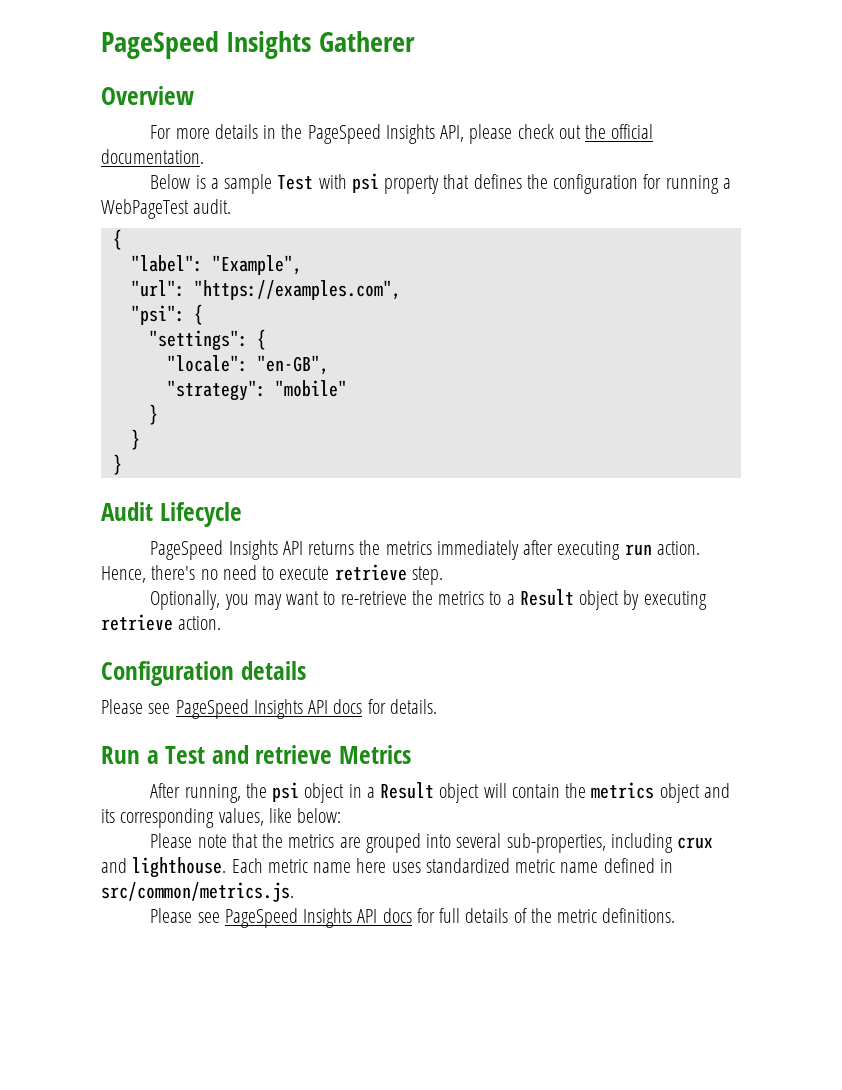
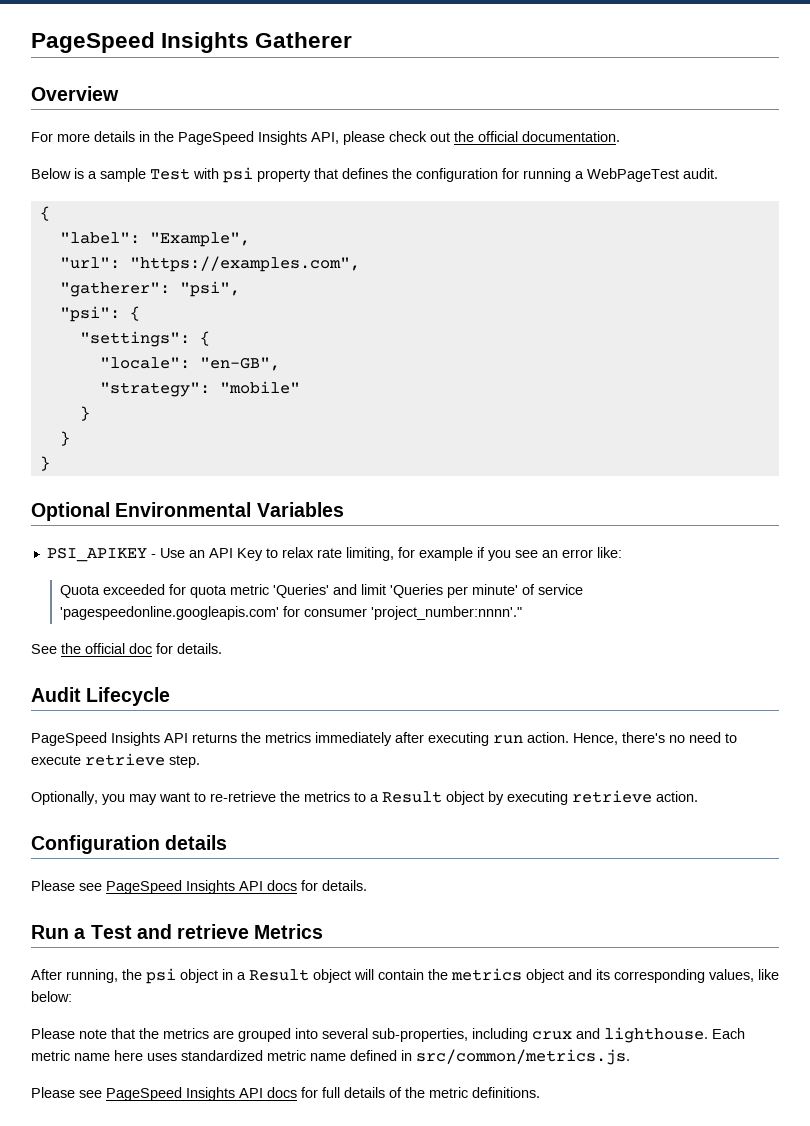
+ "gatherer": "psi",
+ Optional Environmental Variables
+ PSI_APIKEY - Use an API Key to relax rate limiting, for example if you see an error like:
+ Quota exceeded for quota metric 'Queries' and limit 'Queries per minute' of service 'pagespeedonline.googleapis.com' for consumer 'project_number:nnnn'."
+ See the official doc for details.

